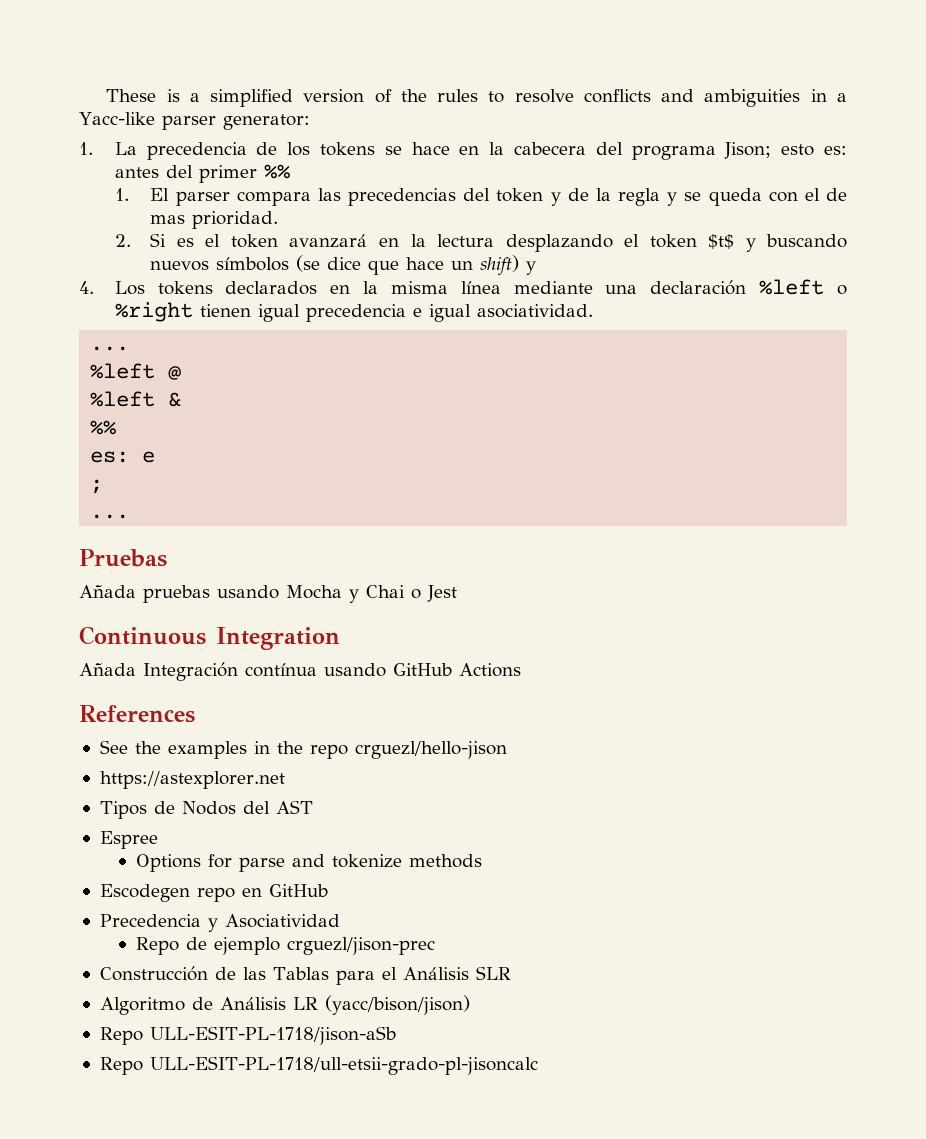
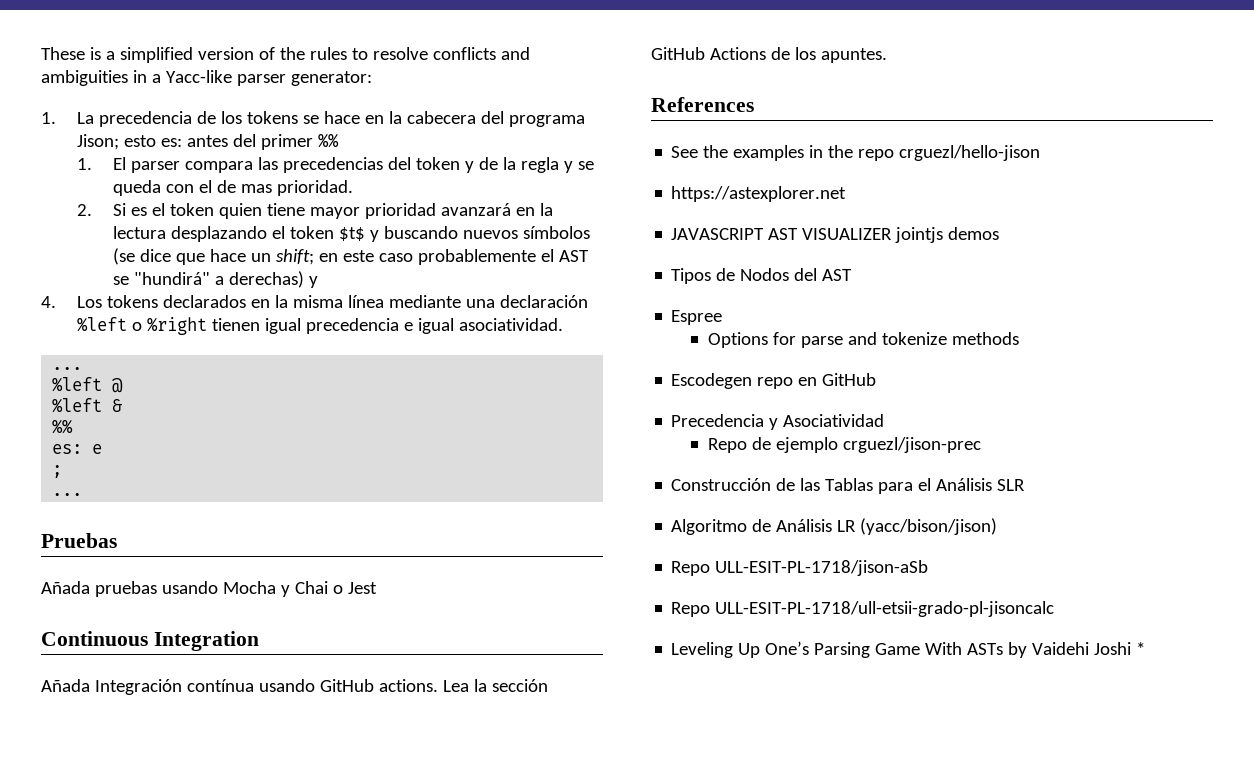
- 2. Si es el token avanzará en la lectura desplazando el token $t$ y buscando nuevos símbolos (se dice que hace un shift) y
+ 2. Si es el token quien tiene mayor prioridad avanzará en la lectura desplazando el token $t$ y buscando nuevos símbolos (se dice que hace un shift; en este caso probablemente el AST se "hundirá" a derechas) y
- Añada Integración contínua usando GitHub Actions
+ Añada Integración contínua usando GitHub actions. Lea la sección GitHub Actions de los apuntes.
+ JAVASCRIPT AST VISUALIZER jointjs demos
+ Leveling Up One’s Parsing Game With ASTs by Vaidehi Joshi *

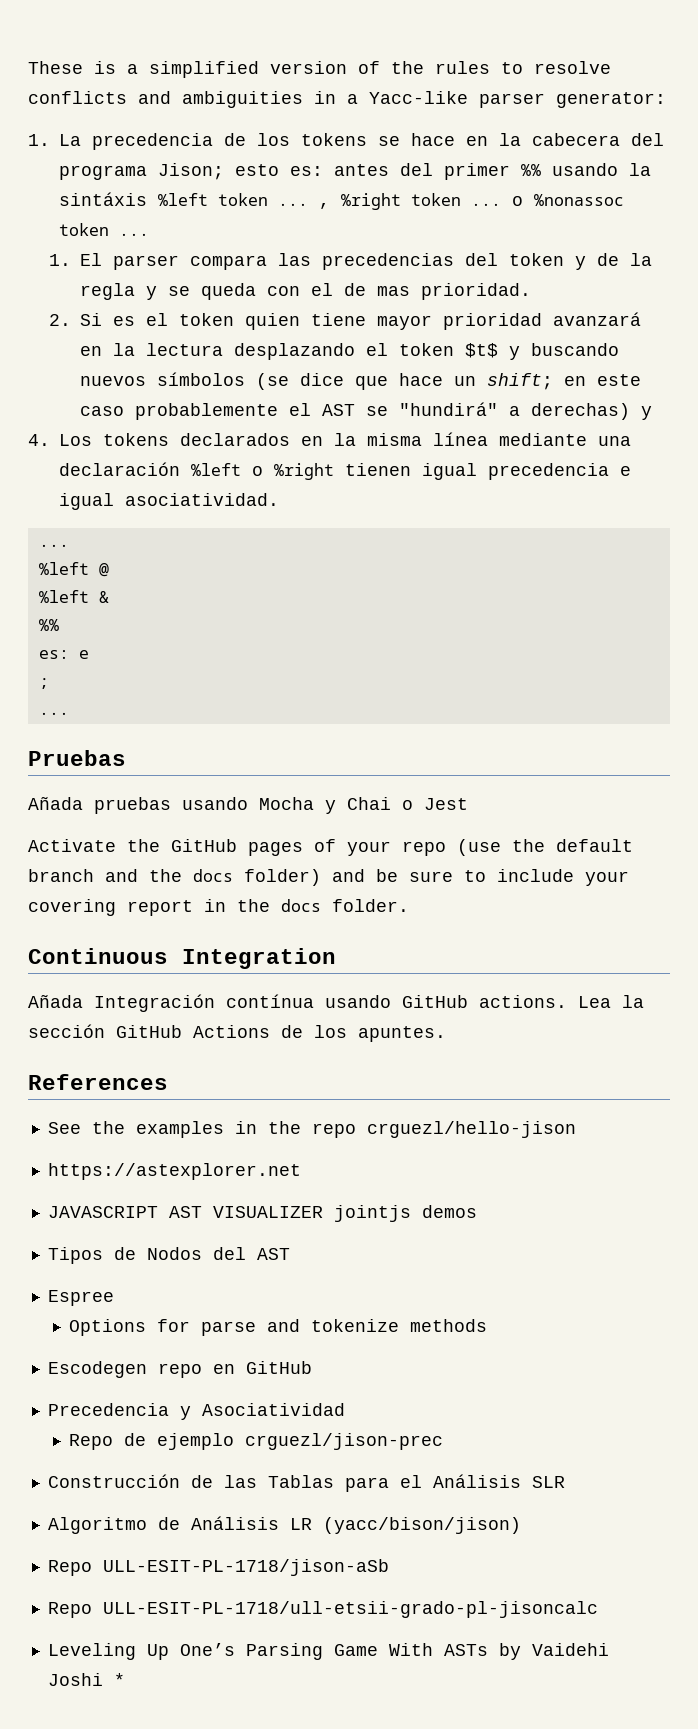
- 1. La precedencia de los tokens se hace en la cabecera del programa Jison; esto es: antes del primer %%
+ 1. La precedencia de los tokens se hace en la cabecera del programa Jison; esto es: antes del primer %% usando la sintáxis %left token ... , %right token ... o %nonassoc token ...
+ Activate the GitHub pages of your repo (use the default branch and the docs folder) and be sure to include your covering report in the docs folder.

